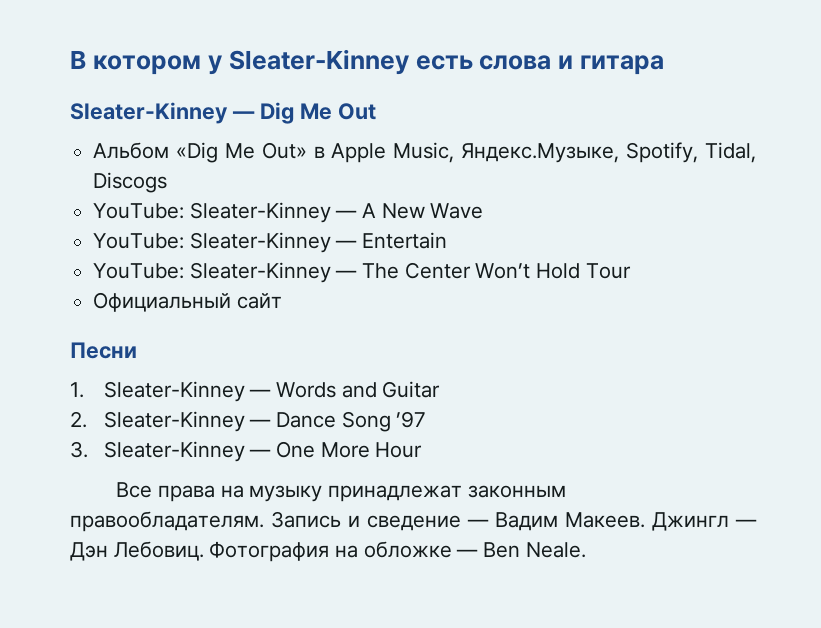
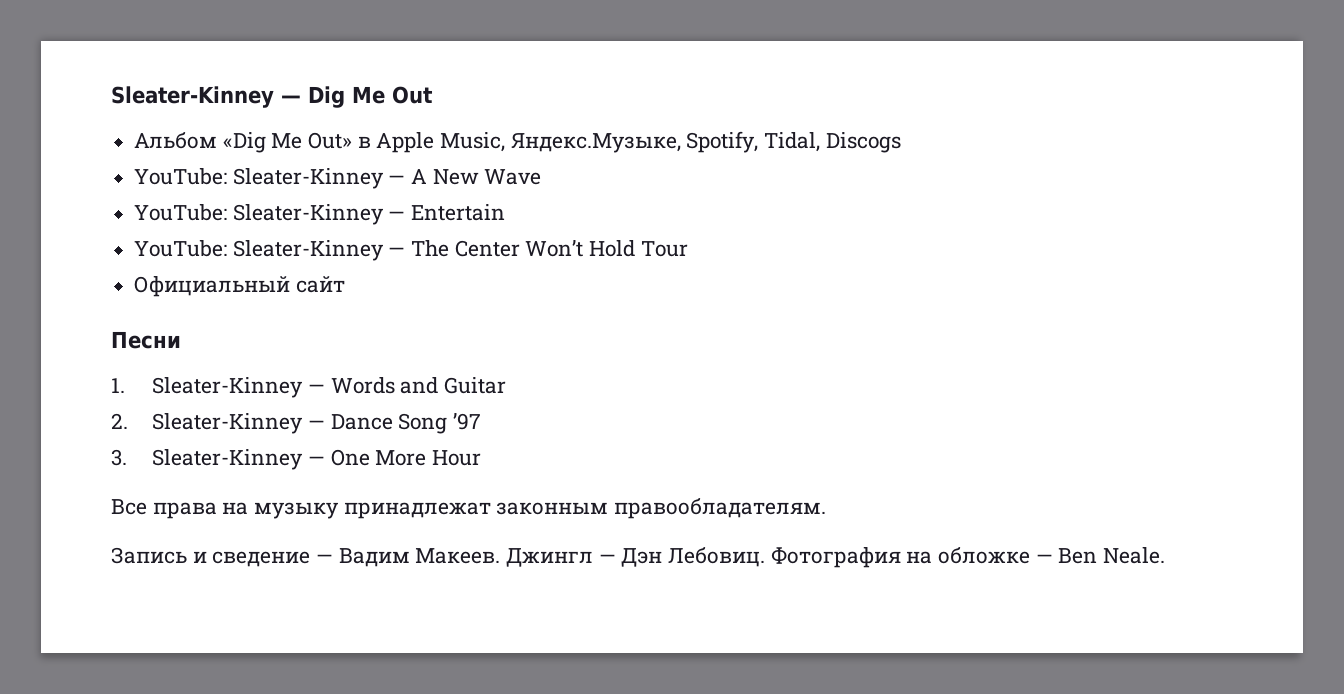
- В котором у Sleater-Kinney есть слова и гитара
- Все права на музыку принадлежат законным правообладателям. Запись и сведение — Вадим Макеев.
+ Все права на музыку принадлежат законным правообладателям.
+ Запись и сведение — Вадим Макеев.

